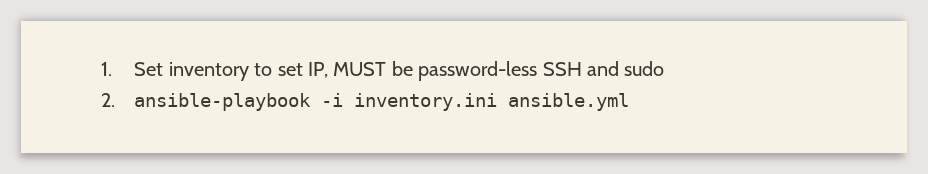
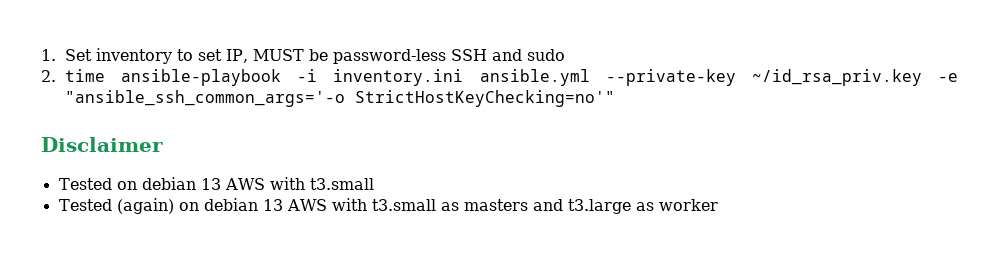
- 2. ansible-playbook -i inventory.ini ansible.yml
+ 2. time ansible-playbook -i inventory.ini ansible.yml --private-key ~/id_rsa_priv.key -e "ansible_ssh_common_args='-o StrictHostKeyChecking=no'"
+ Disclaimer
+ Tested on debian 13 AWS with t3.small
+ Tested (again) on debian 13 AWS with t3.small as masters and t3.large as worker

